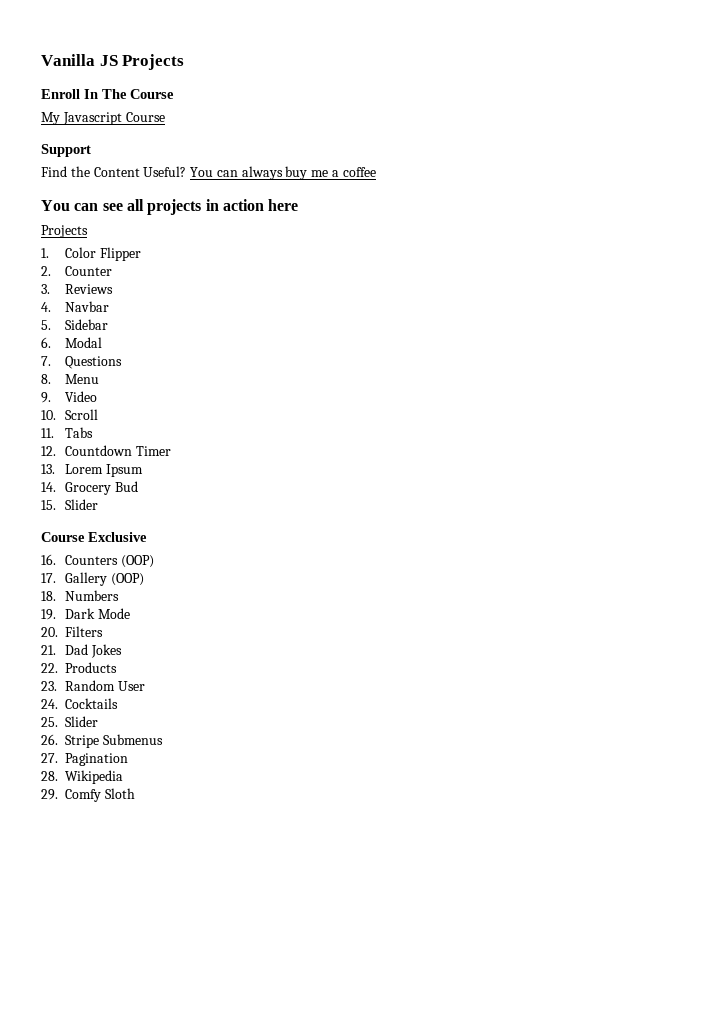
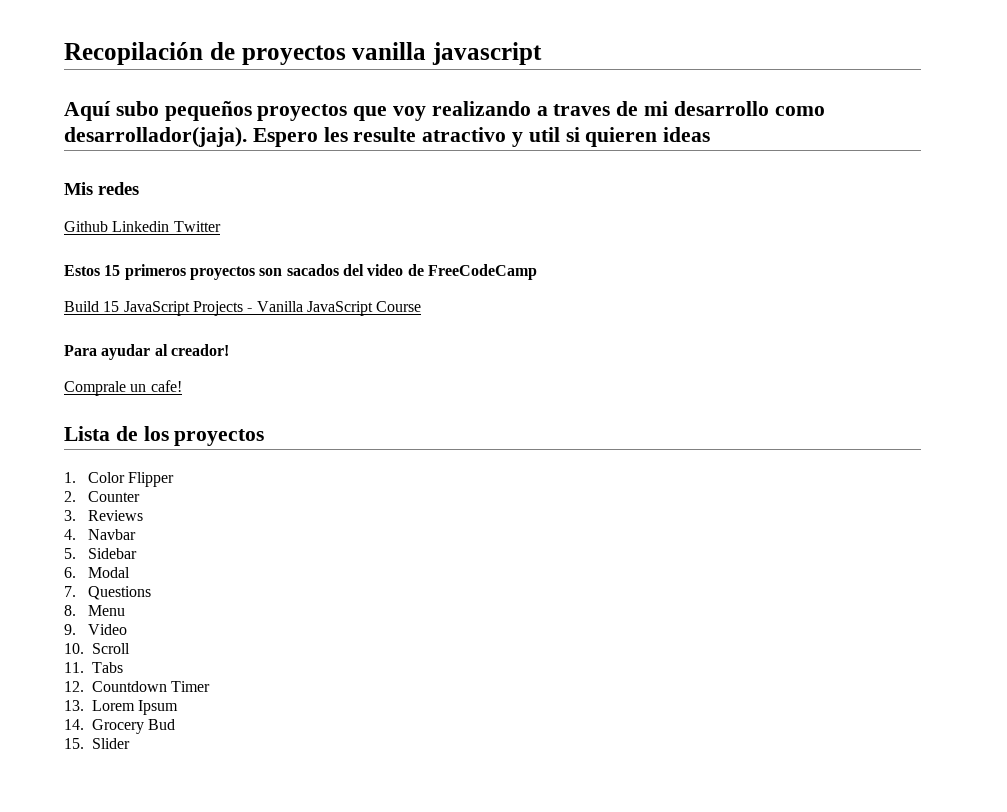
- Vanilla JS Projects
- Enroll In The Course
- My Javascript Course
- Support
- Find the Content Useful? You can always buy me a coffee
- You can see all projects in action here
- Projects
+ Recopilación de proyectos vanilla javascript
+ Aquí subo pequeños proyectos que voy realizando a traves de mi desarrollo como desarrollador(jaja). Espero les resulte atractivo y util si quieren ideas
+ Mis redes
+ Github Linkedin Twitter
+ Estos 15 primeros proyectos son sacados del video de FreeCodeCamp
+ Build 15 JavaScript Projects - Vanilla JavaScript Course
+ Para ayudar al creador!
+ Comprale un cafe!
+ Lista de los proyectos
- Course Exclusive
- 16. Counters (OOP)
- 17. Gallery (OOP)
- 18. Numbers
- 19. Dark Mode
- 20. Filters
- 21. Dad Jokes
- 22. Products
- 23. Random User
- 24. Cocktails
- 25. Slider
- 26. Stripe Submenus
- 27. Pagination
- 28. Wikipedia
- 29. Comfy Sloth

